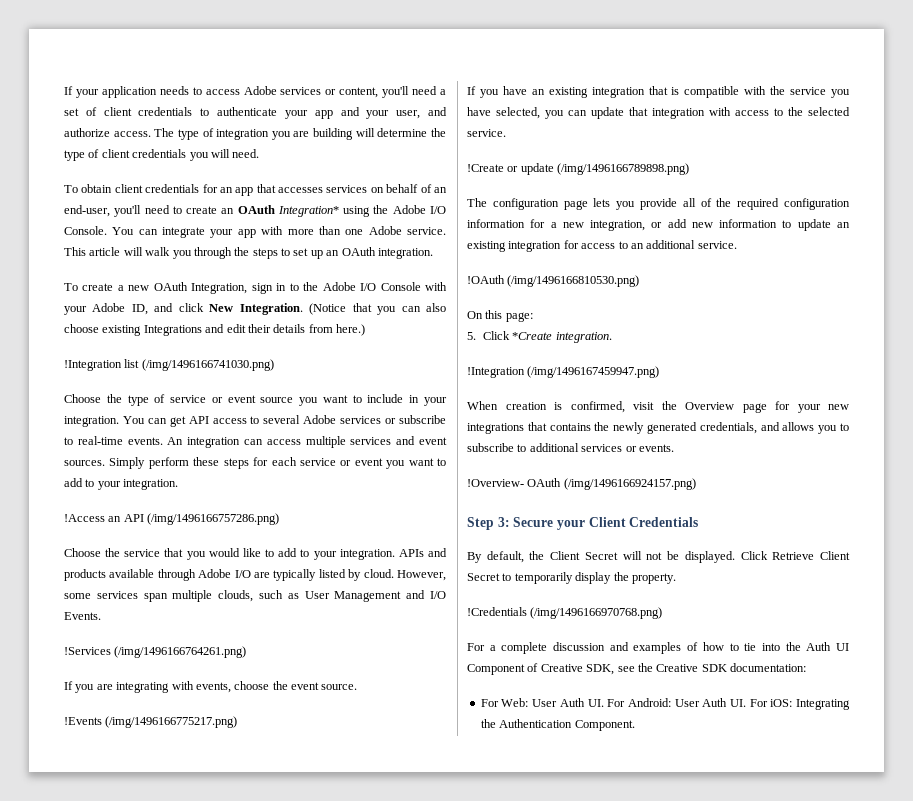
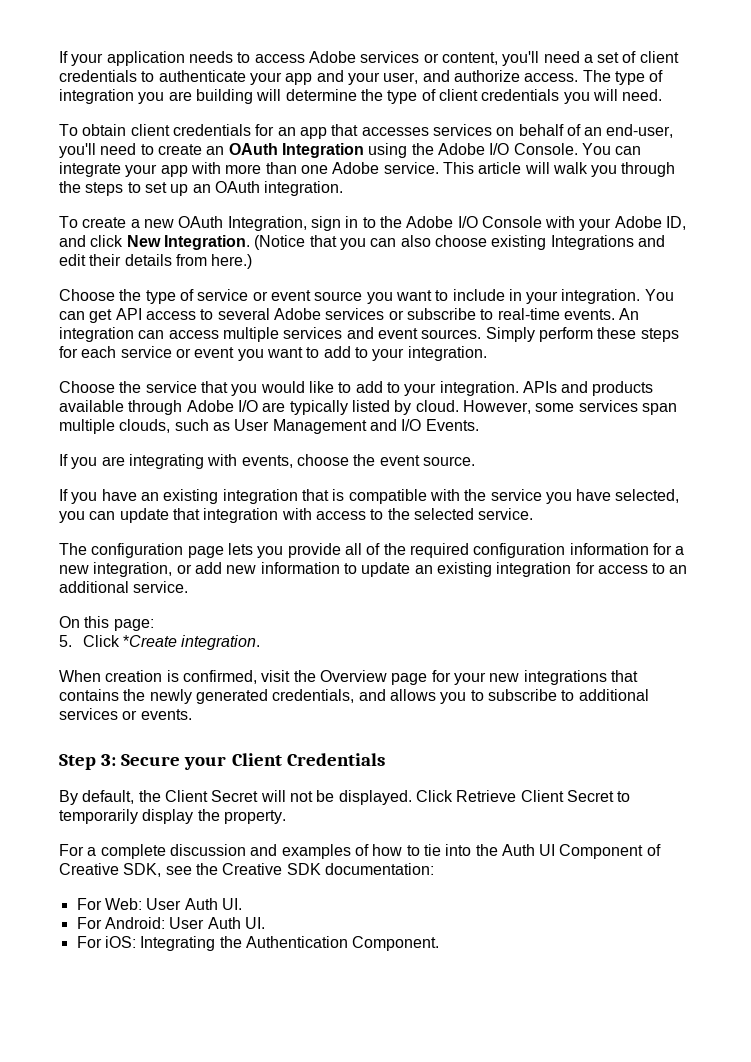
- To obtain client credentials for an app that accesses services on behalf of an end-user, you'll need to create an OAuth Integration* using the Adobe I/O Console.
+ To obtain client credentials for an app that accesses services on behalf of an end-user, you'll need to create an OAuth Integration using the Adobe I/O Console.
- !Integration list (/img/1496166741030.png)
- !Access an API (/img/1496166757286.png)
- !Services (/img/1496166764261.png)
- !Events (/img/1496166775217.png)
- !Create or update (/img/1496166789898.png)
- !OAuth (/img/1496166810530.png)
- !Integration (/img/1496167459947.png)
- !Overview- OAuth (/img/1496166924157.png)
- !Credentials (/img/1496166970768.png)
- For Web: User Auth UI. For Android: User Auth UI. For iOS: Integrating the Authentication Component.
+ For Web: User Auth UI.
+ For Android: User Auth UI.
+ For iOS: Integrating the Authentication Component.

